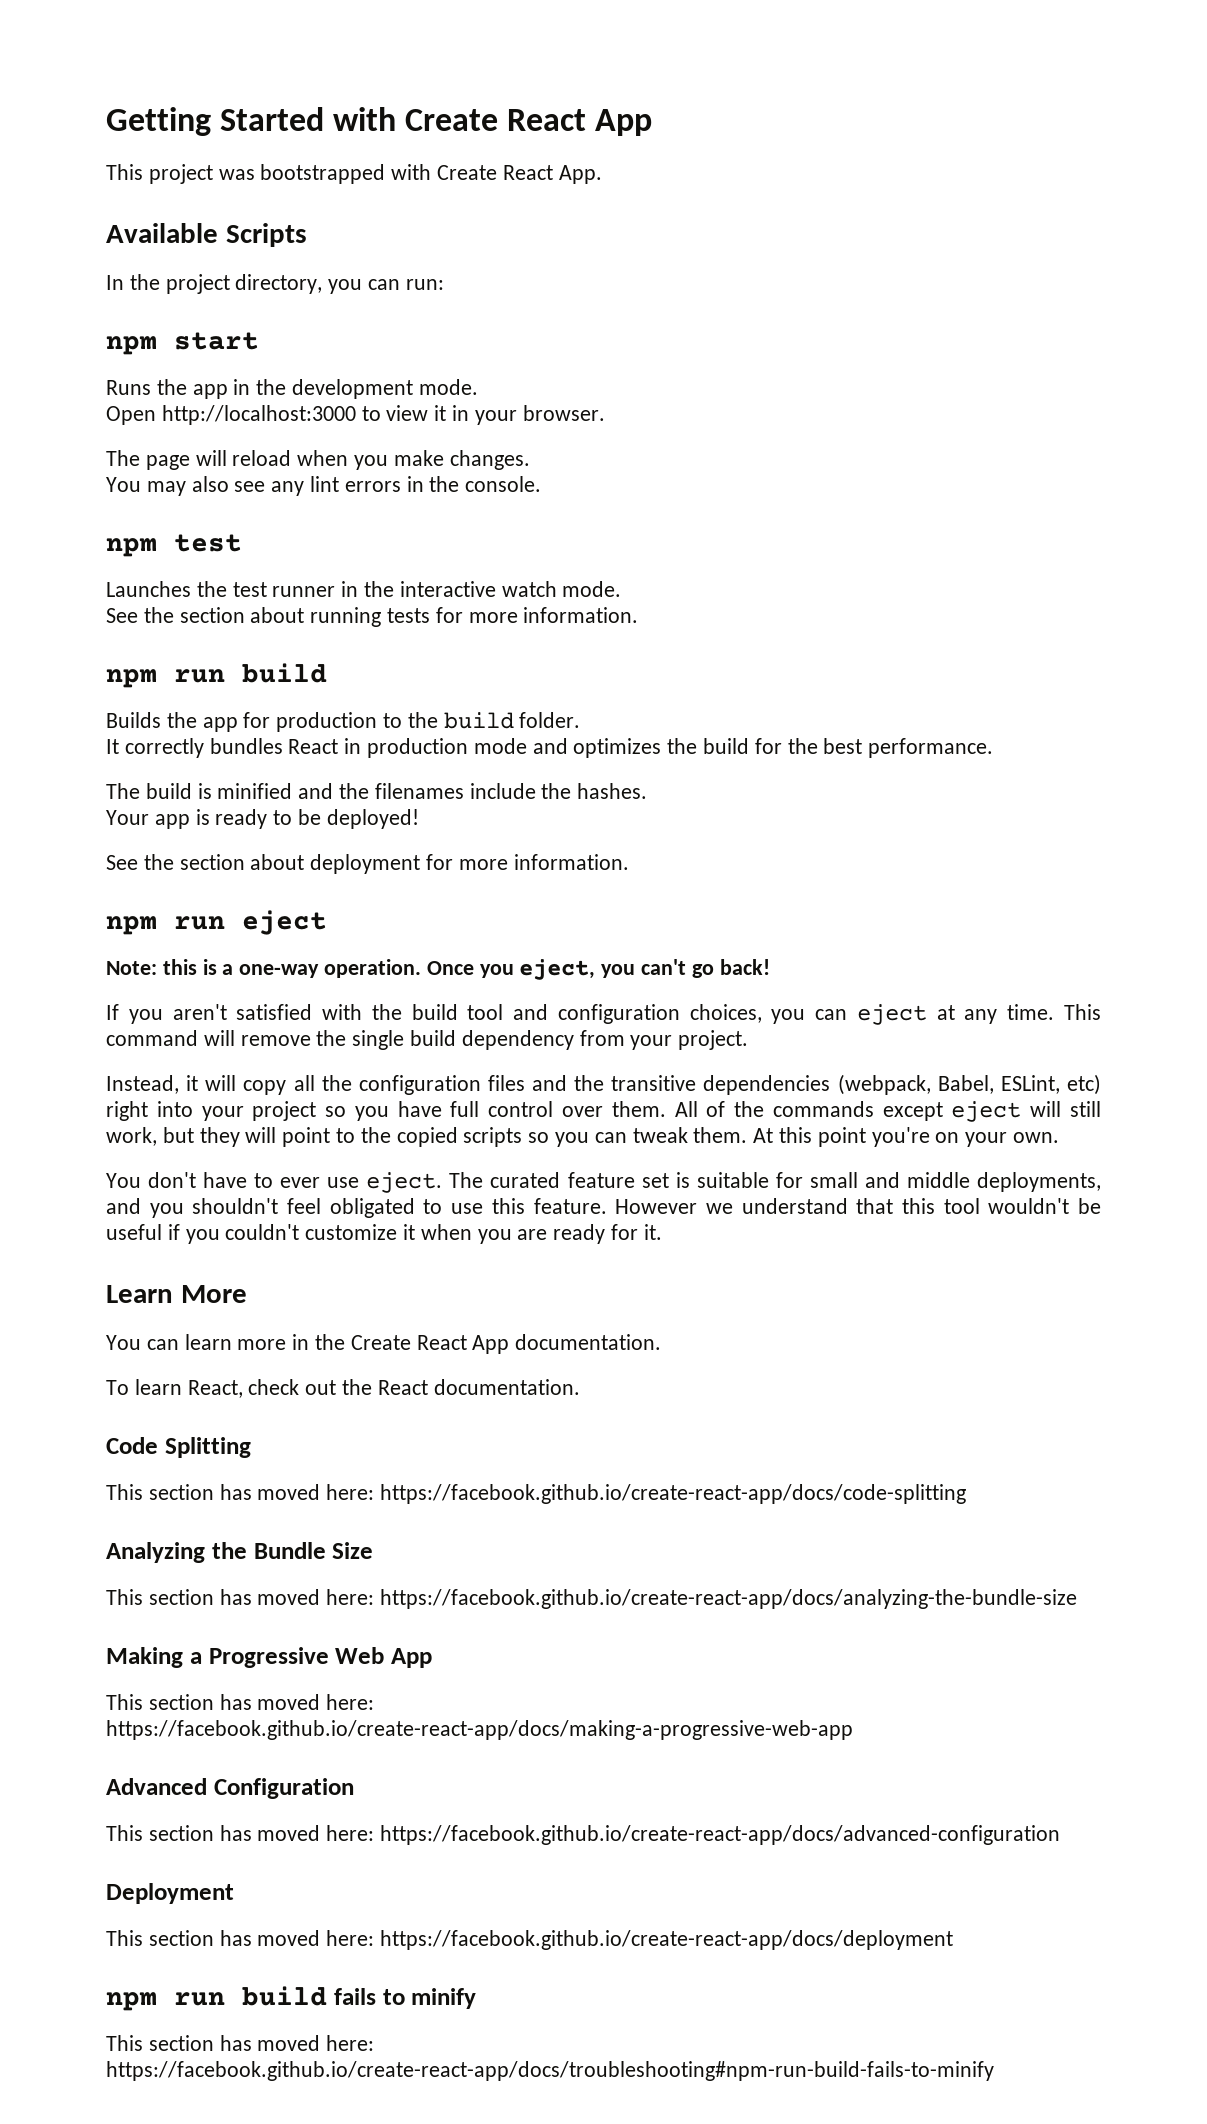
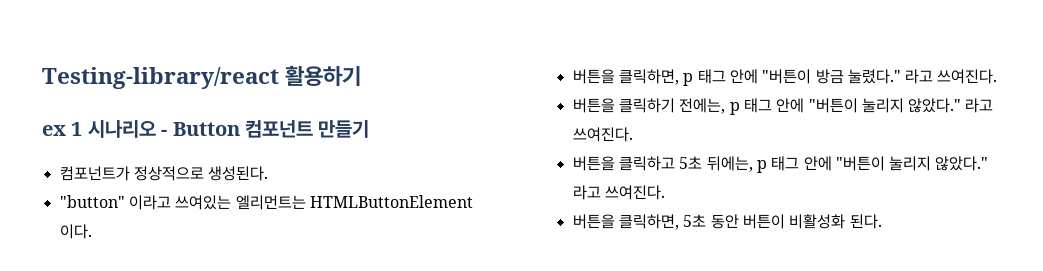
- Getting Started with Create React App
- This project was bootstrapped with Create React App.
- Available Scripts
- In the project directory, you can run:
- npm start
- Runs the app in the development mode.
- Open http://localhost:3000 to view it in your browser.
- The page will reload when you make changes.
- You may also see any lint errors in the console.
- npm test
- Launches the test runner in the interactive watch mode.
- See the section about running tests for more information.
- npm run build
- Builds the app for production to the build folder.
- It correctly bundles React in production mode and optimizes the build for the best performance.
- The build is minified and the filenames include the hashes.
- Your app is ready to be deployed!
- See the section about deployment for more information.
- npm run eject
- Note: this is a one-way operation. Once you eject, you can't go back!
- If you aren't satisfied with the build tool and configuration choices, you can eject at any time. This command will remove the single build dependency from your project.
- Instead, it will copy all the configuration files and the transitive dependencies (webpack, Babel, ESLint, etc) right into your project so you have full control over them. All of the commands except eject will still work, but they will point to the copied scripts so you can tweak them. At this point you're on your own.
- You don't have to ever use eject. The curated feature set is suitable for small and middle deployments, and you shouldn't feel obligated to use this feature. However we understand that this tool wouldn't be useful if you couldn't customize it when you are ready for it.
- Learn More
- You can learn more in the Create React App documentation.
- To learn React, check out the React documentation.
- Code Splitting
- This section has moved here: https://facebook.github.io/create-react-app/docs/code-splitting
- Analyzing the Bundle Size
- This section has moved here: https://facebook.github.io/create-react-app/docs/analyzing-the-bundle-size
- Making a Progressive Web App
- This section has moved here: https://facebook.github.io/create-react-app/docs/making-a-progressive-web-app
- Advanced Configuration
- This section has moved here: https://facebook.github.io/create-react-app/docs/advanced-configuration
- Deployment
- This section has moved here: https://facebook.github.io/create-react-app/docs/deployment
- npm run build fails to minify
- This section has moved here: https://facebook.github.io/create-react-app/docs/troubleshooting#npm-run-build-fails-to-minify
+ Testing-library/react 활용하기
+ ex 1 시나리오 - Button 컴포넌트 만들기
+ 컴포넌트가 정상적으로 생성된다.
+ "button" 이라고 쓰여있는 엘리먼트는 HTMLButtonElement 이다.
+ 버튼을 클릭하면, p 태그 안에 "버튼이 방금 눌렸다." 라고 쓰여진다.
+ 버튼을 클릭하기 전에는, p 태그 안에 "버튼이 눌리지 않았다." 라고 쓰여진다.
+ 버튼을 클릭하고 5초 뒤에는, p 태그 안에 "버튼이 눌리지 않았다." 라고 쓰여진다.
+ 버튼을 클릭하면, 5초 동안 버튼이 비활성화 된다.

